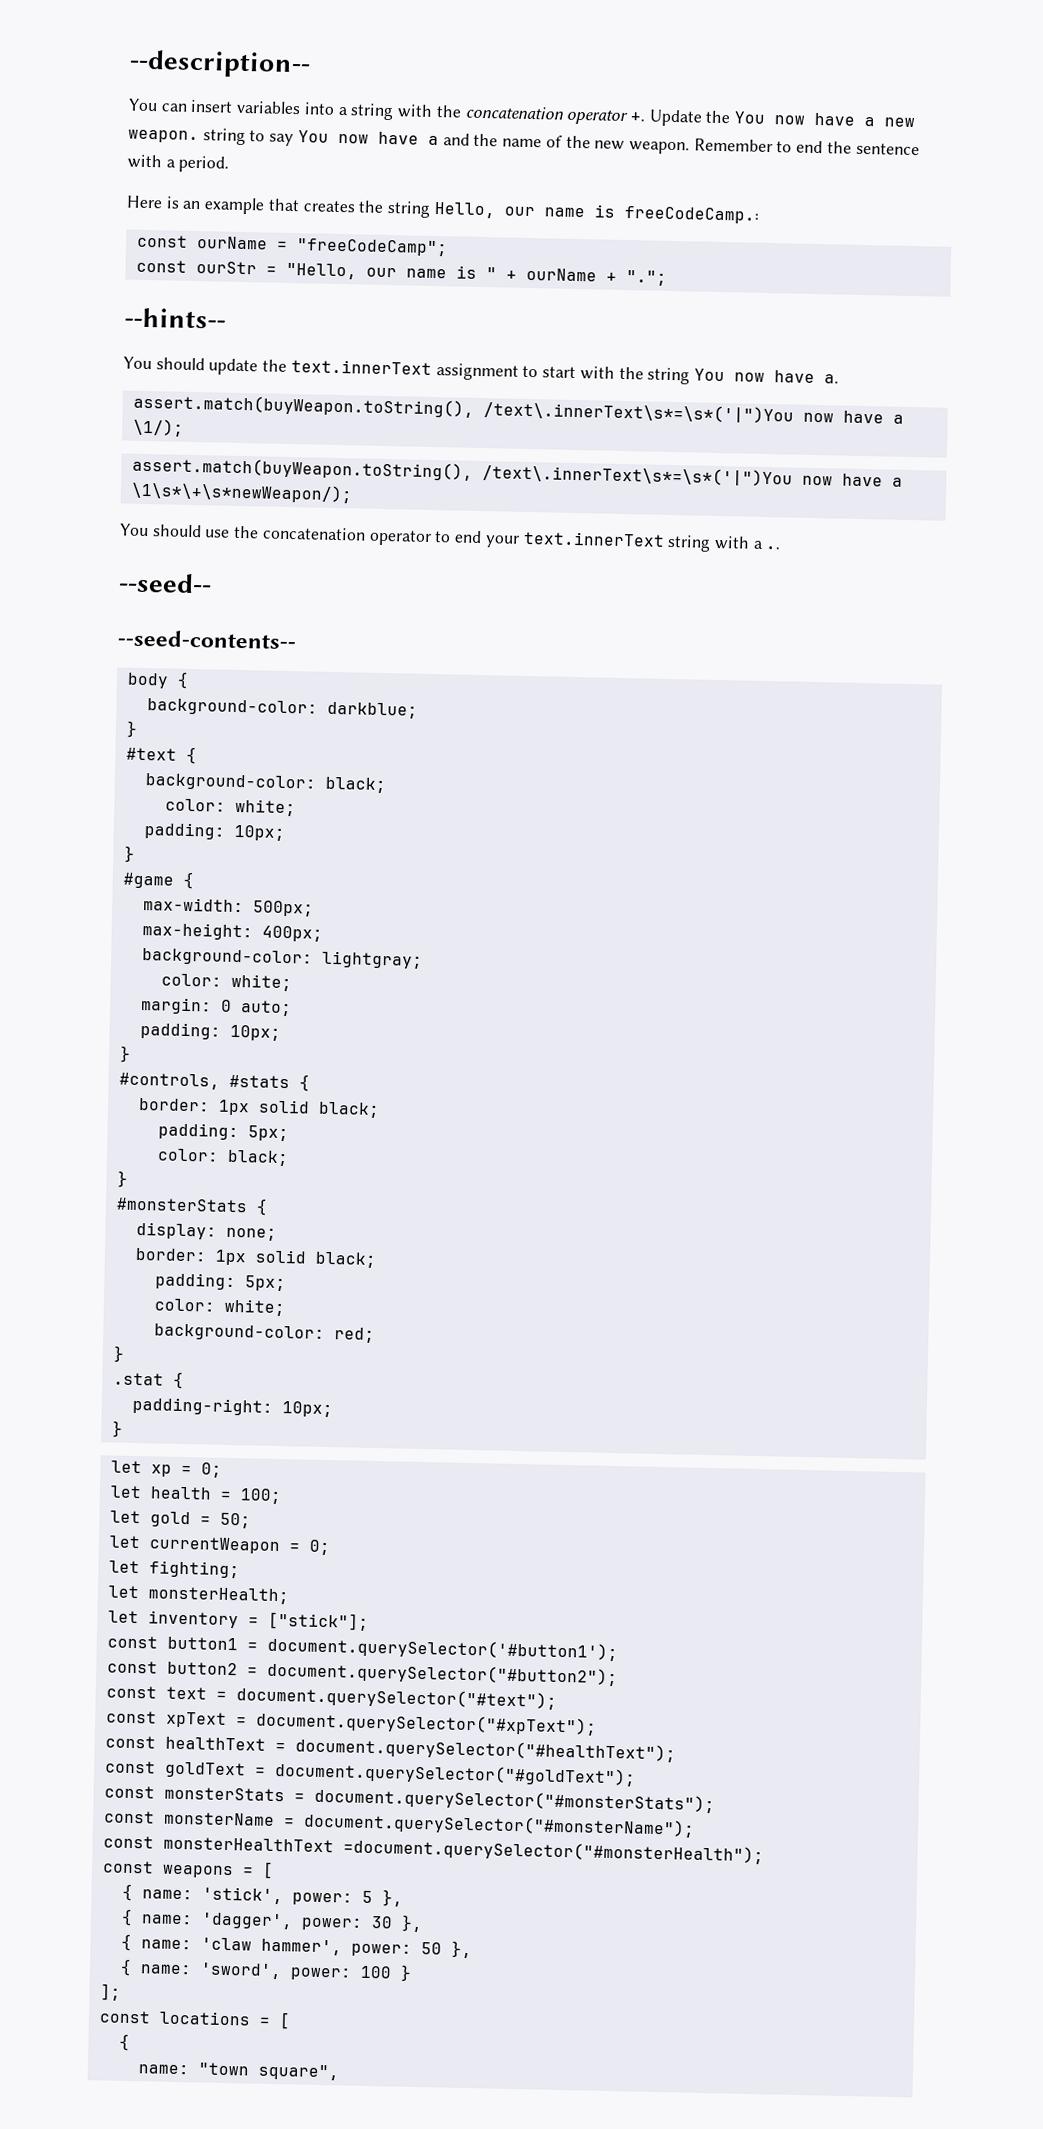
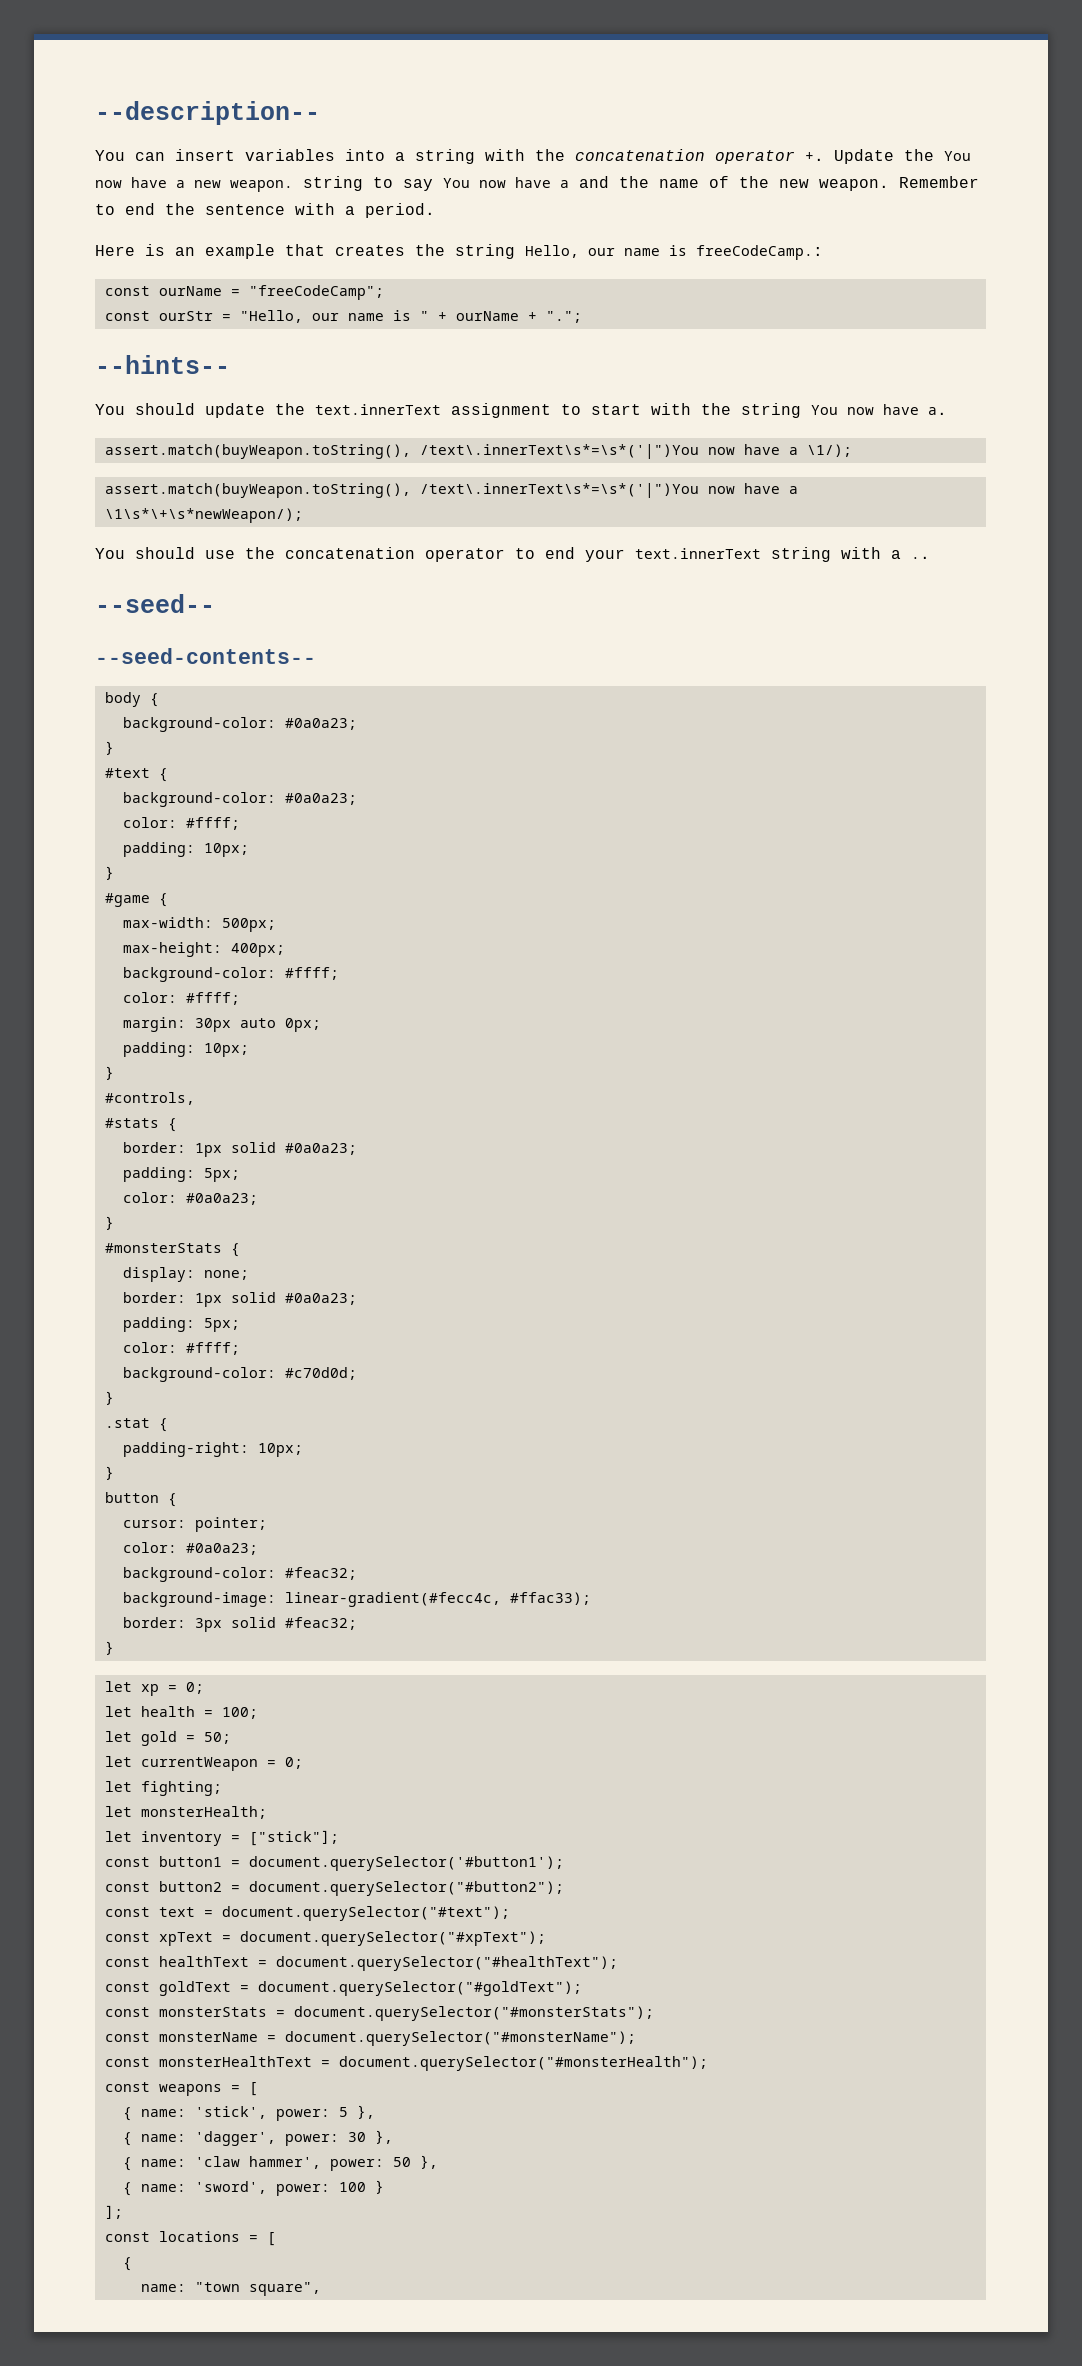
  body {
- background-color: darkblue;
+ background-color: #0a0a23;
  #text {
- background-color: black;
- color: white;
+ background-color: #0a0a23;
+ color: #ffff;
- background-color: lightgray;
- color: white;
+ background-color: #ffff;
+ color: #ffff;
- margin: 0 auto;
+ margin: 30px auto 0px;
- #controls, #stats {
- border: 1px solid black;
+ #controls,
+ #stats {
+ border: 1px solid #0a0a23;
  padding: 5px;
- color: black;
+ color: #0a0a23;
  display: none;
- border: 1px solid black;
+ border: 1px solid #0a0a23;
  padding: 5px;
- color: white;
- background-color: red;
+ color: #ffff;
+ background-color: #c70d0d;
+ button {
+ cursor: pointer;
+ color: #0a0a23;
+ background-color: #feac32;
+ background-image: linear-gradient(#fecc4c, #ffac33);
+ border: 3px solid #feac32;
+ }
- const monsterHealthText =document.querySelector("#monsterHealth");
+ const monsterHealthText = document.querySelector("#monsterHealth");

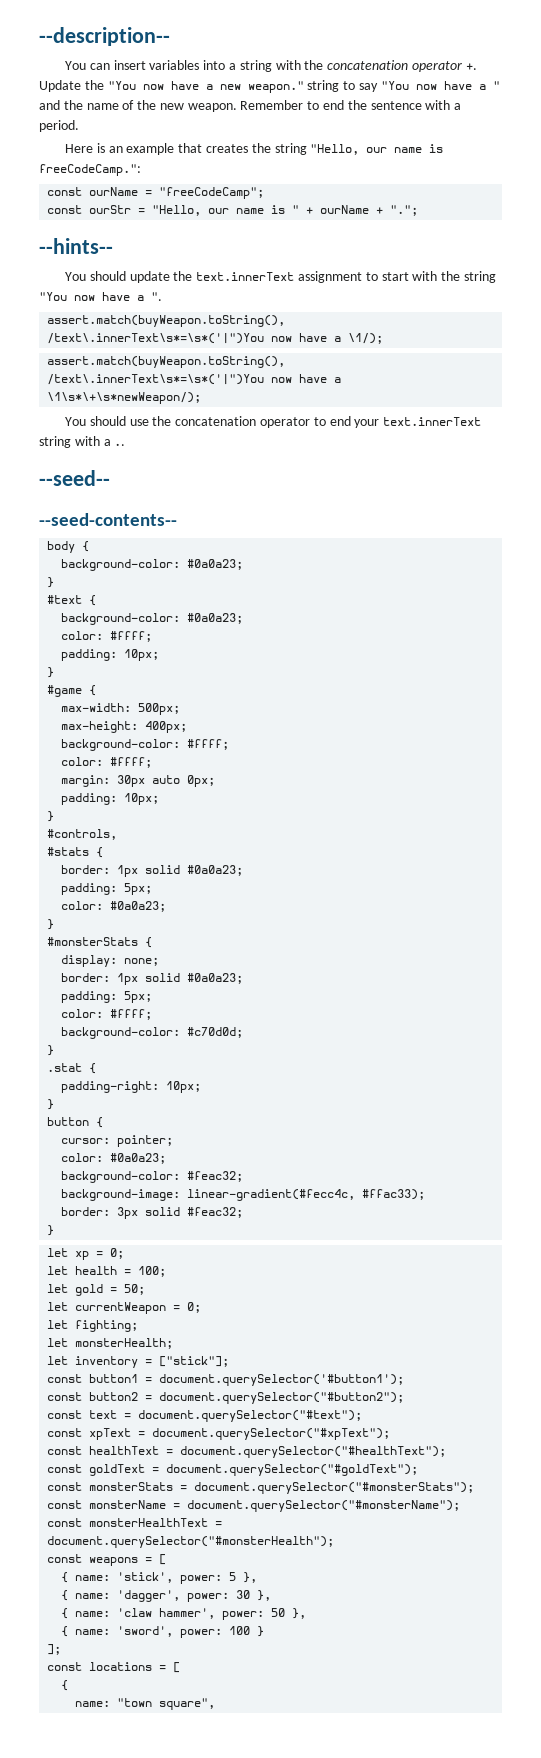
- Update the You now have a new weapon. string to say You now have a and the name of the new weapon.
+ Update the "You now have a new weapon." string to say "You now have a " and the name of the new weapon.
- Here is an example that creates the string Hello, our name is freeCodeCamp.:
+ Here is an example that creates the string "Hello, our name is freeCodeCamp.":
- You should update the text.innerText assignment to start with the string You now have a.
+ You should update the text.innerText assignment to start with the string "You now have a ".

